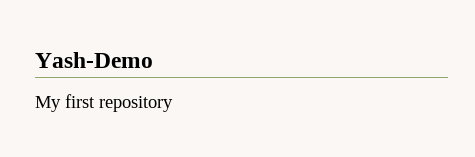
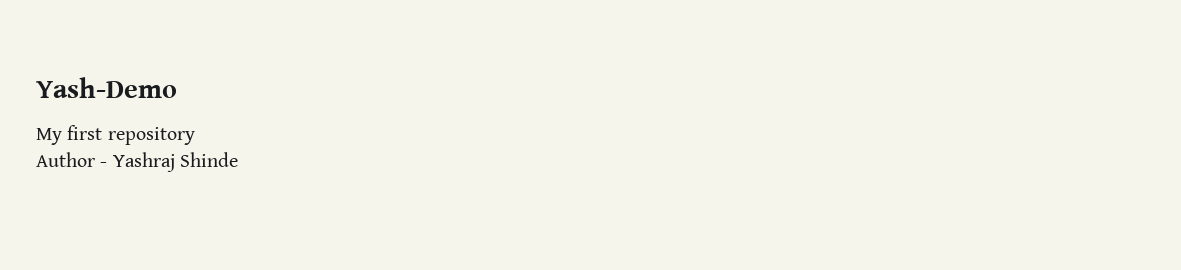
+ Author - Yashraj Shinde

